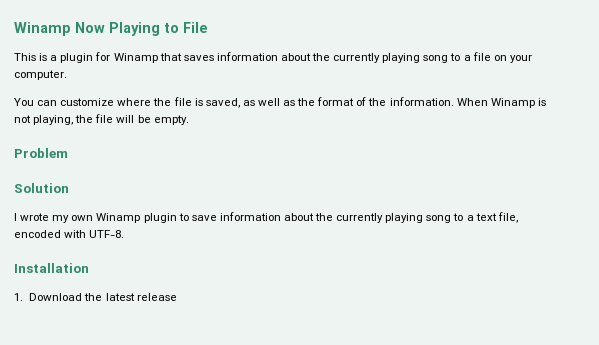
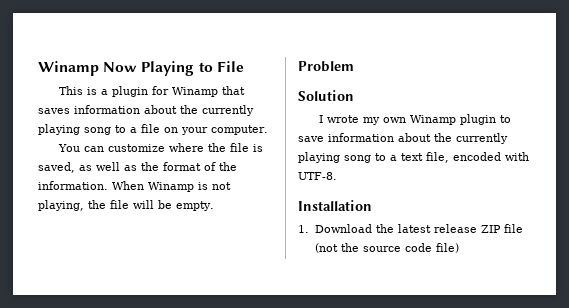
- 1. Download the latest release
+ 1. Download the latest release ZIP file (not the source code file)

